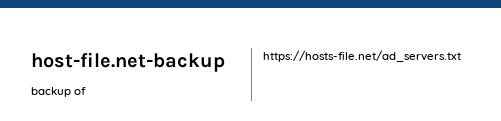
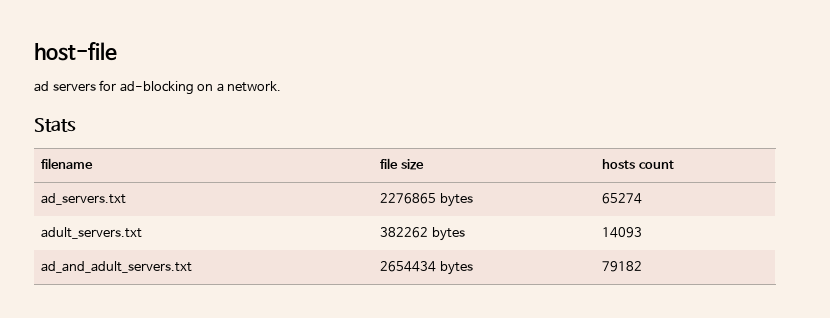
- host-file.net-backup
- backup of https://hosts-file.net/ad_servers.txt
+ host-file
+ ad servers for ad-blocking on a network.
+ Stats
+ filename | file size | hosts count
+ ad_servers.txt | 2276865 bytes | 65274
+ adult_servers.txt | 382262 bytes | 14093
+ ad_and_adult_servers.txt | 2654434 bytes | 79182

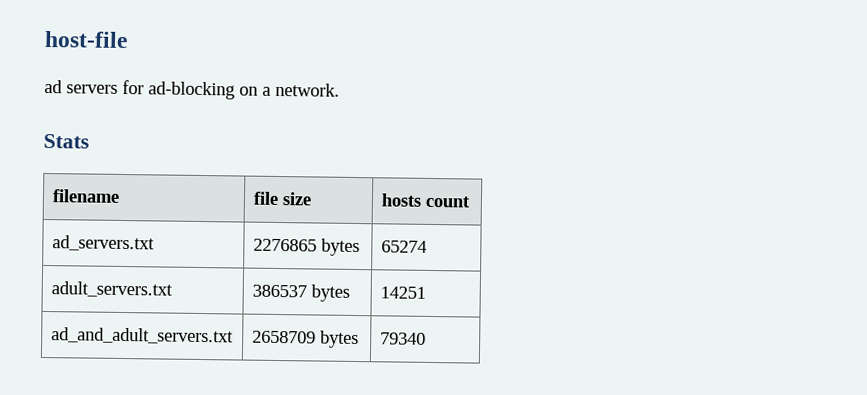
- adult_servers.txt | 382262 bytes | 14093
+ adult_servers.txt | 386537 bytes | 14251
- ad_and_adult_servers.txt | 2654434 bytes | 79182
+ ad_and_adult_servers.txt | 2658709 bytes | 79340

